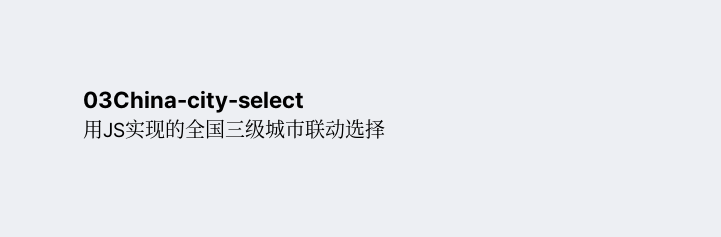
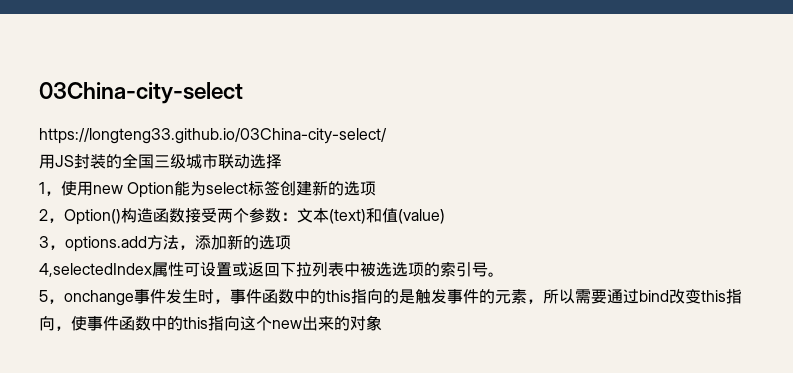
+ https://longteng33.github.io/03China-city-select/
- 用JS实现的全国三级城市联动选择
+ 用JS封装的全国三级城市联动选择
+ 1，使用new Option能为select标签创建新的选项
+ 2，Option()构造函数接受两个参数：文本(text)和值(value)
+ 3，options.add方法，添加新的选项
+ 4,selectedIndex属性可设置或返回下拉列表中被选选项的索引号。
+ 5，onchange事件发生时，事件函数中的this指向的是触发事件的元素，所以需要通过bind改变this指向，使事件函数中的this指向这个new出来的对象

